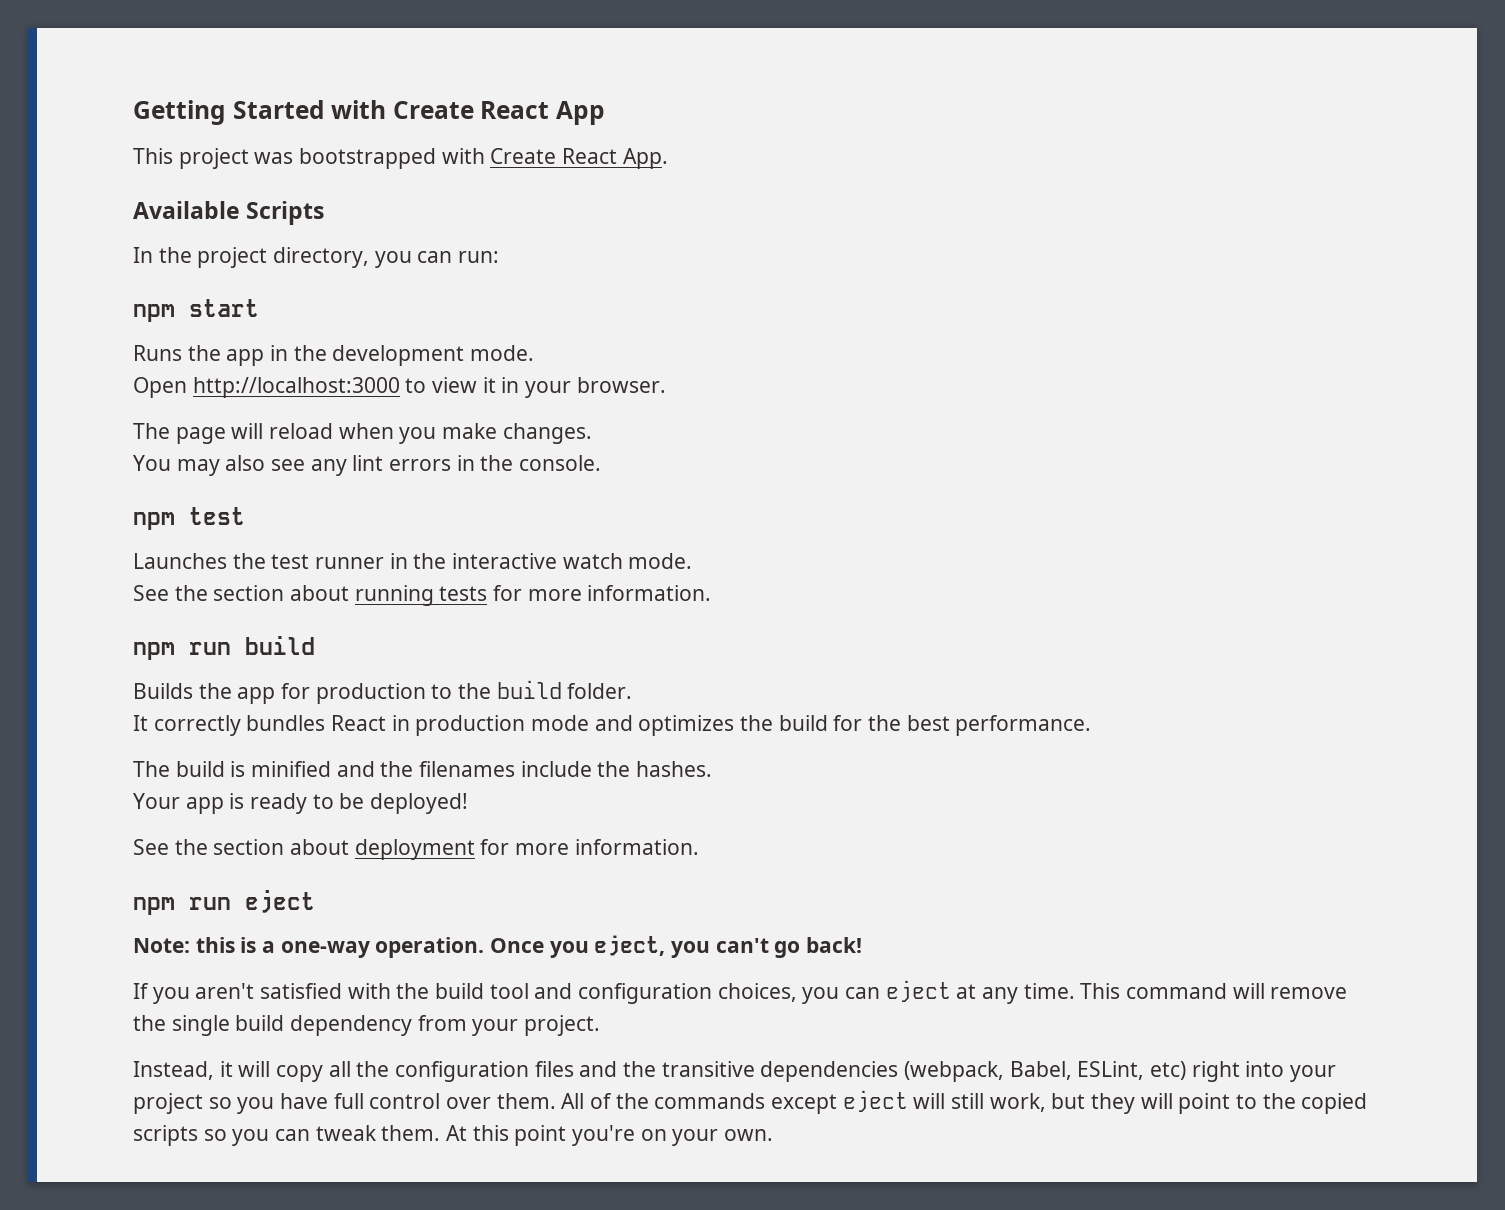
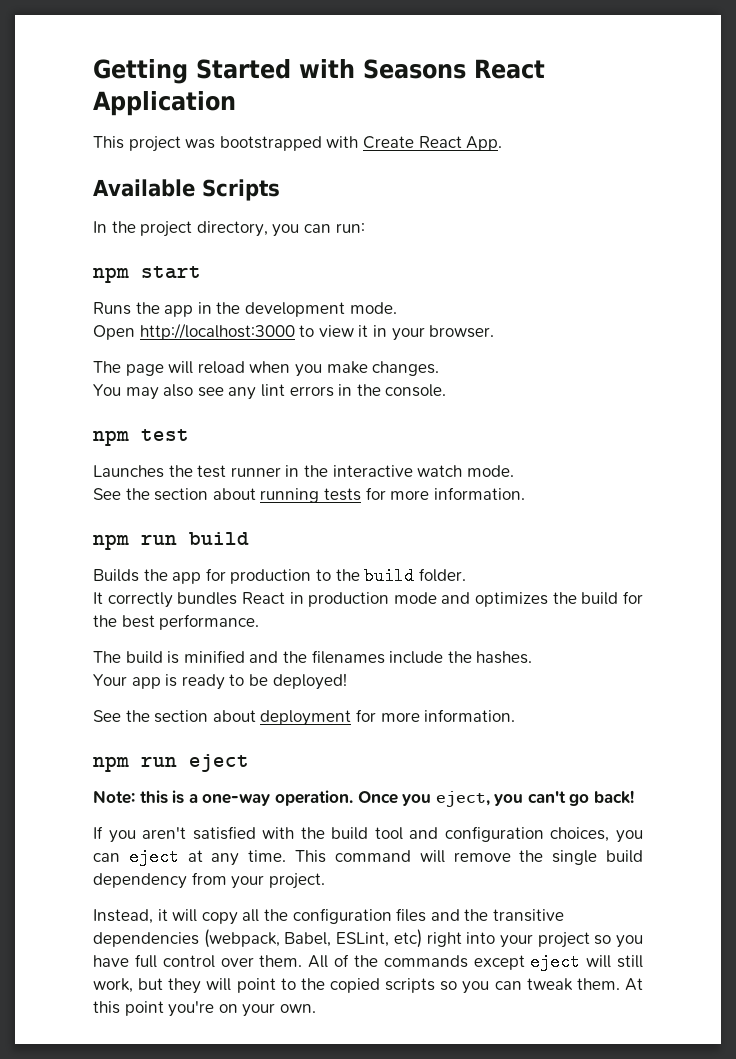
- Getting Started with Create React App
+ Getting Started with Seasons React Application

